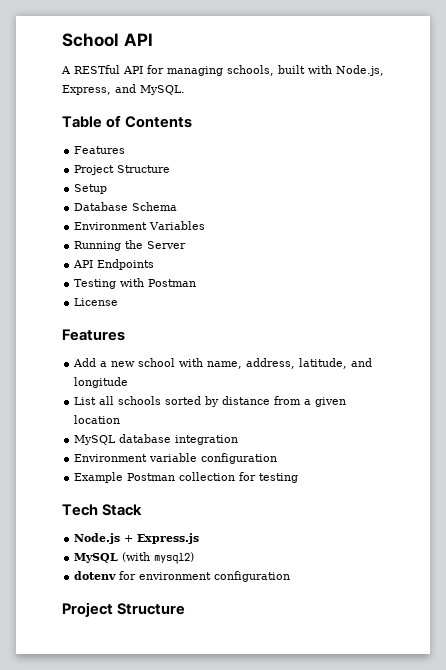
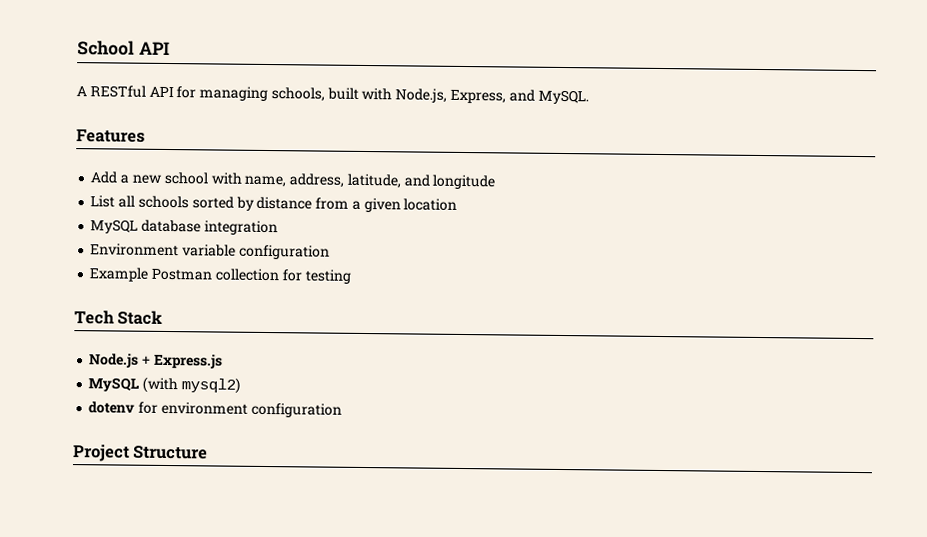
- Table of Contents
- Features
- Project Structure
- Setup
- Database Schema
- Environment Variables
- Running the Server
- API Endpoints
- Testing with Postman
- License

